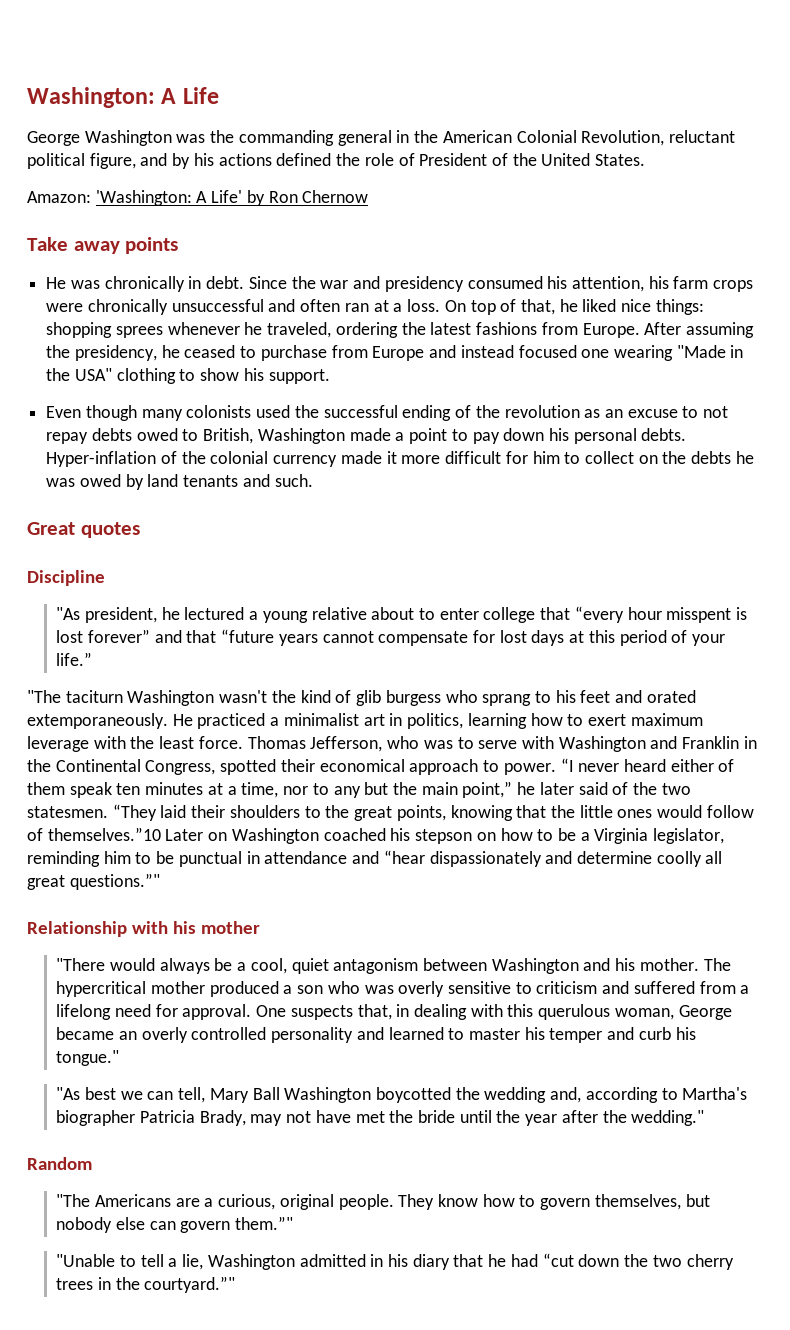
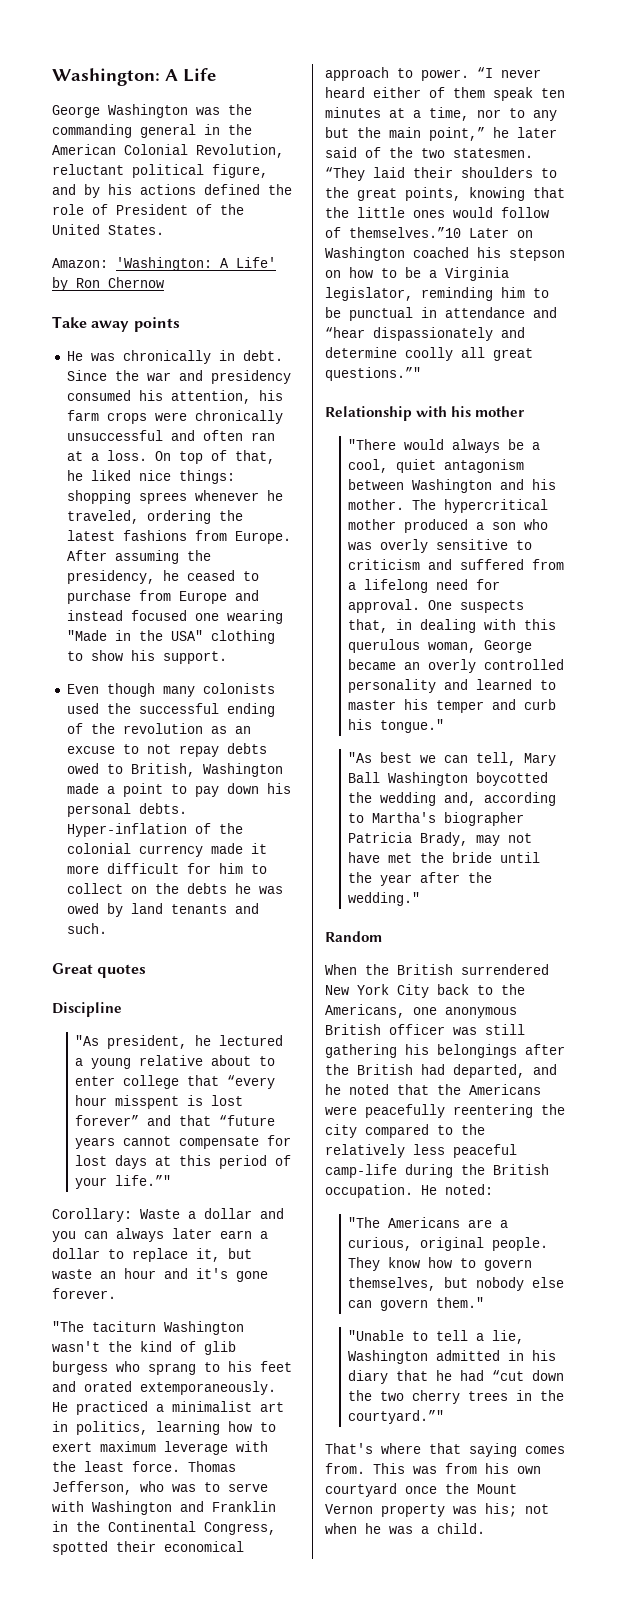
- "As president, he lectured a young relative about to enter college that “every hour misspent is lost forever” and that “future years cannot compensate for lost days at this period of your life.”
+ "As president, he lectured a young relative about to enter college that “every hour misspent is lost forever” and that “future years cannot compensate for lost days at this period of your life.”"
+ Corollary: Waste a dollar and you can always later earn a dollar to replace it, but waste an hour and it's gone forever.
+ When the British surrendered New York City back to the Americans, one anonymous British officer was still gathering his belongings after the British had departed, and he noted that the Americans were peacefully reentering the city compared to the relatively less peaceful camp-life during the British occupation. He noted:
- They know how to govern themselves, but nobody else can govern them.”"
+ They know how to govern themselves, but nobody else can govern them."
+ That's where that saying comes from. This was from his own courtyard once the Mount Vernon property was his; not when he was a child.

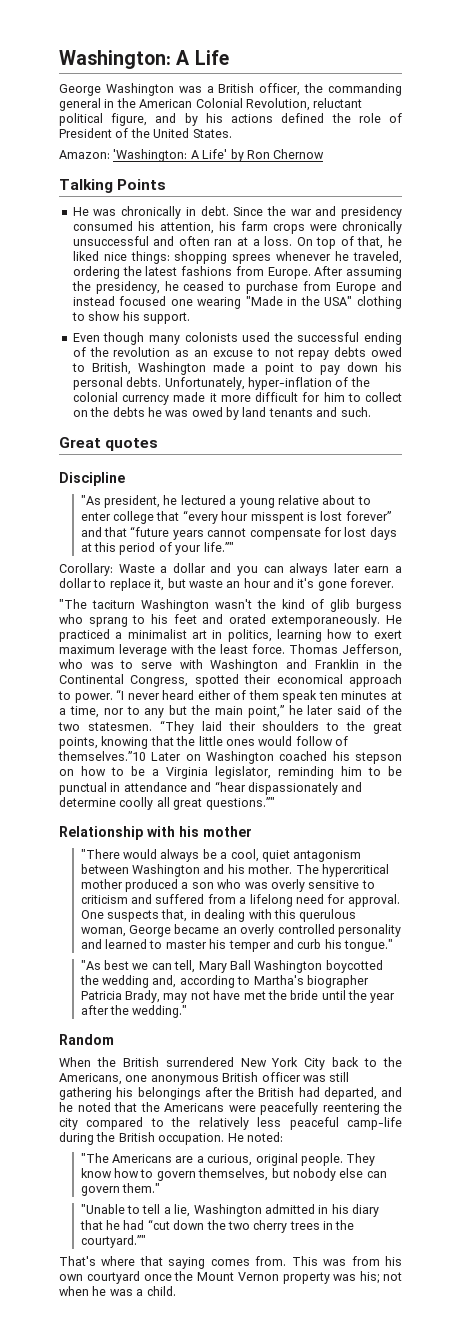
- George Washington was the commanding general in the American Colonial Revolution, reluctant political figure, and by his actions defined the role of President of the United States.
+ George Washington was a British officer, the commanding general in the American Colonial Revolution, reluctant political figure, and by his actions defined the role of President of the United States.
- Take away points
+ Talking Points
- Hyper-inflation of the colonial currency made it more difficult for him to collect on the debts he was owed by land tenants and such.
+ Unfortunately, hyper-inflation of the colonial currency made it more difficult for him to collect on the debts he was owed by land tenants and such.

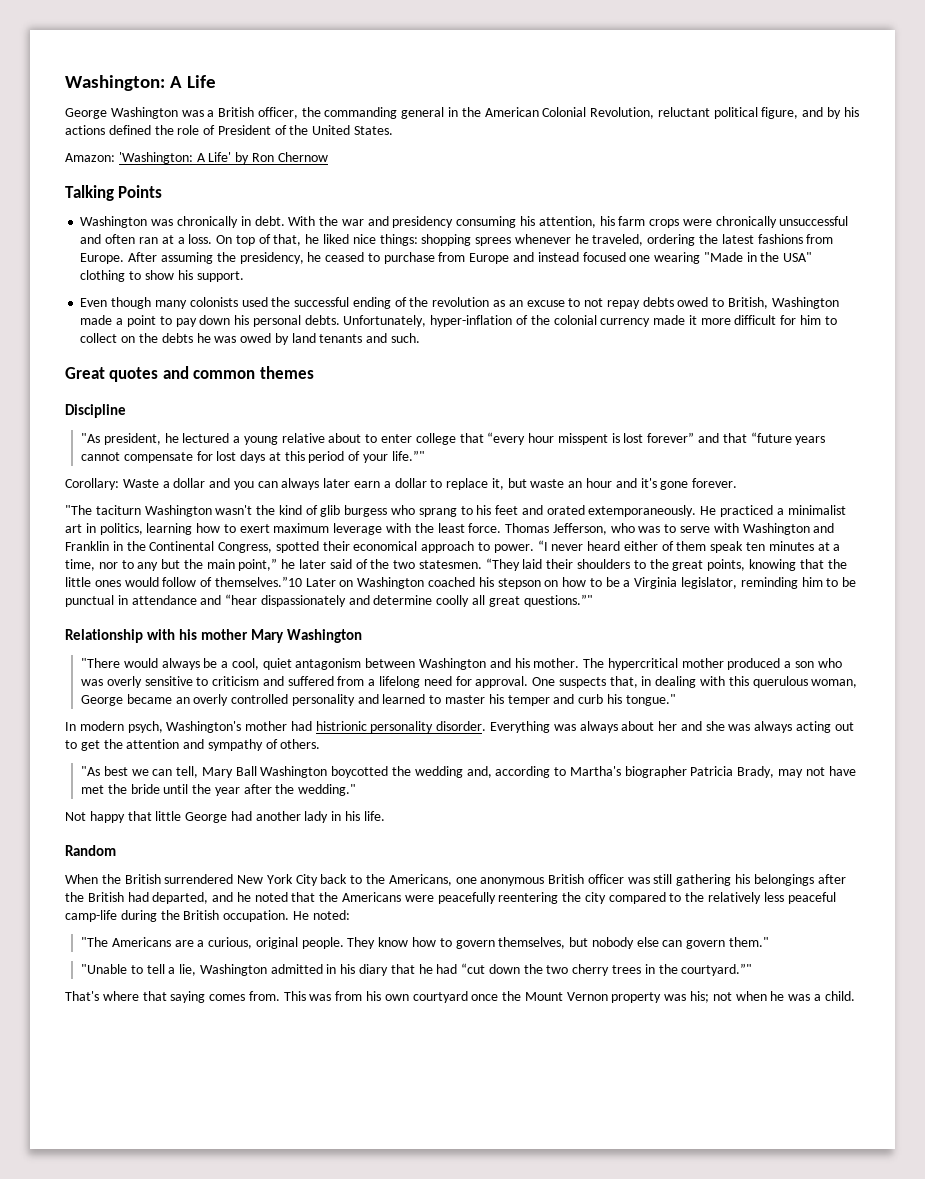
- He was chronically in debt.
+ Washington was chronically in debt.
- Since the war and presidency consumed his attention, his farm crops were chronically unsuccessful and often ran at a loss.
+ With the war and presidency consuming his attention, his farm crops were chronically unsuccessful and often ran at a loss.
- Great quotes
+ Great quotes and common themes
- Relationship with his mother
+ Relationship with his mother Mary Washington
+ In modern psych, Washington's mother had histrionic personality disorder. Everything was always about her and she was always acting out to get the attention and sympathy of others.
+ Not happy that little George had another lady in his life.

